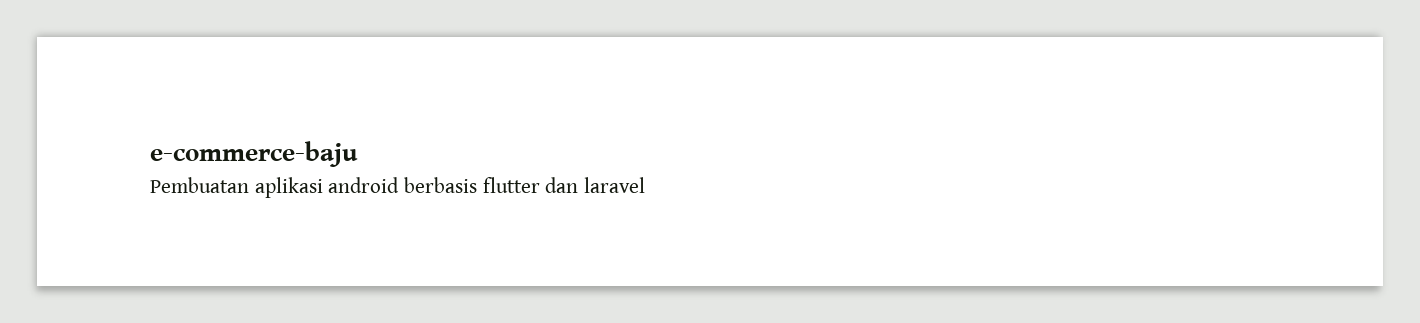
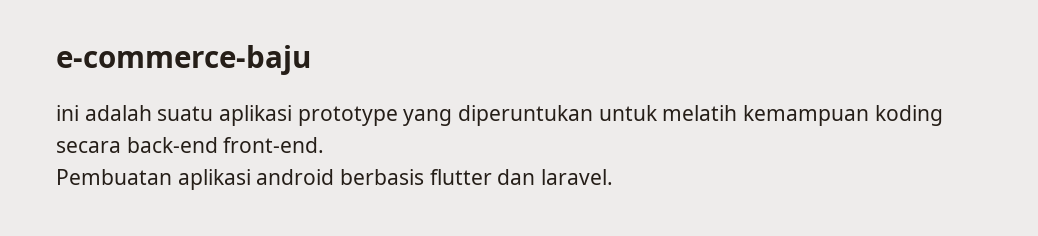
+ ini adalah suatu aplikasi prototype yang diperuntukan untuk melatih kemampuan koding secara back-end front-end.
- Pembuatan aplikasi android berbasis flutter dan laravel
+ Pembuatan aplikasi android berbasis flutter dan laravel.

